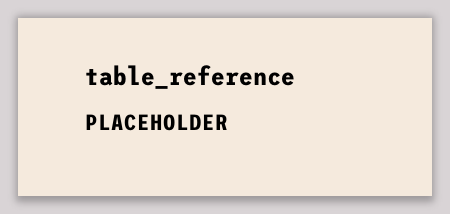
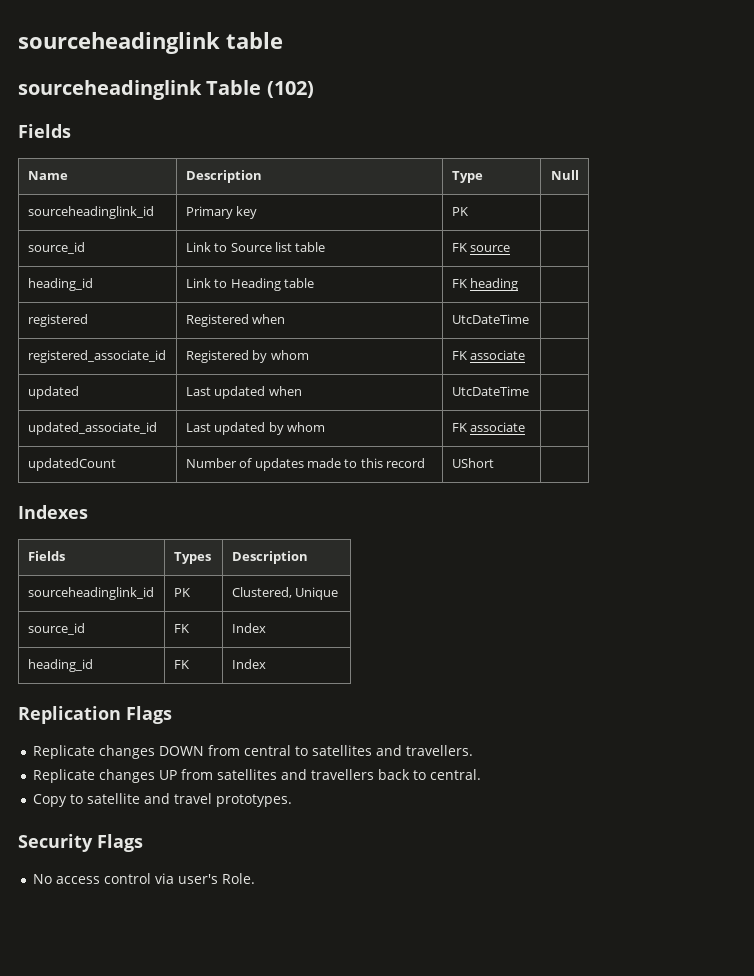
- table_reference
- PLACEHOLDER
+ sourceheadinglink table
+ sourceheadinglink Table (102)
+ Fields
+ Name | Description | Type | Null
+ sourceheadinglink_id | Primary key | PK |
+ source_id | Link to Source list table | FK source |
+ heading_id | Link to Heading table | FK heading |
+ registered | Registered when | UtcDateTime |
+ registered_associate_id | Registered by whom | FK associate |
+ updated | Last updated when | UtcDateTime |
+ updated_associate_id | Last updated by whom | FK associate |
+ updatedCount | Number of updates made to this record | UShort |
+ Indexes
+ Fields | Types | Description
+ sourceheadinglink_id | PK | Clustered, Unique
+ source_id | FK | Index
+ heading_id | FK | Index
+ Replication Flags
+ Replicate changes DOWN from central to satellites and travellers.
+ Replicate changes UP from satellites and travellers back to central.
+ Copy to satellite and travel prototypes.
+ Security Flags
+ No access control via user's Role.

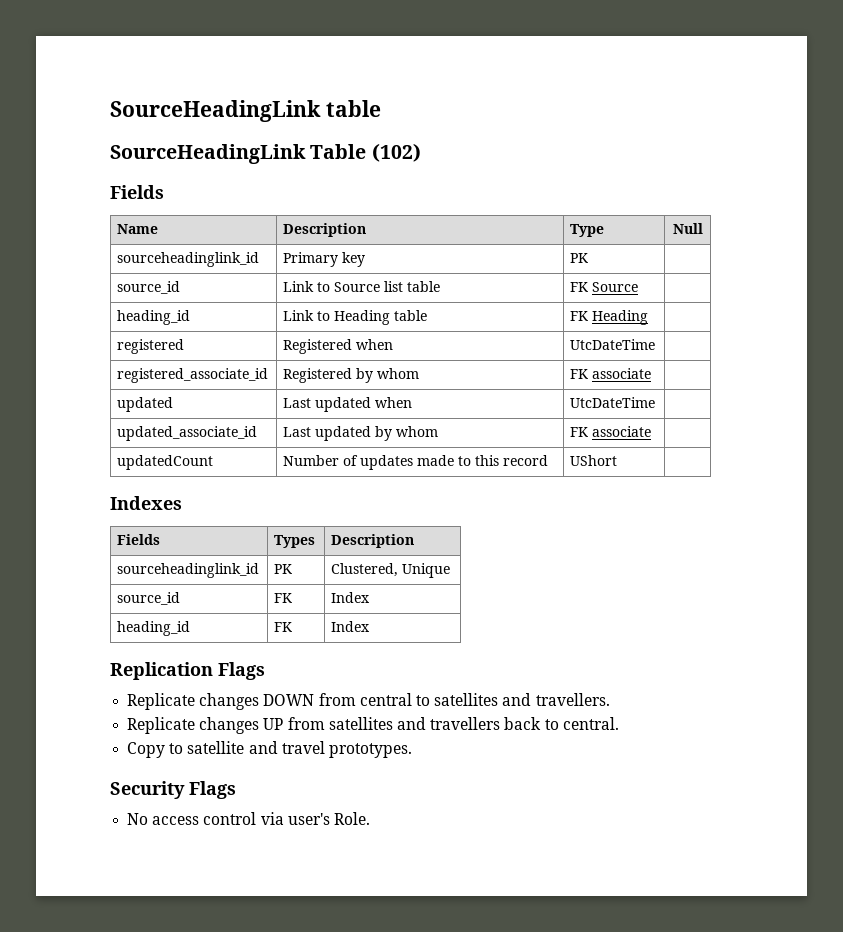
- sourceheadinglink table
+ SourceHeadingLink table
- sourceheadinglink Table (102)
+ SourceHeadingLink Table (102)
- source_id | Link to Source list table | FK source |
+ source_id | Link to Source list table | FK Source |
- heading_id | Link to Heading table | FK heading |
+ heading_id | Link to Heading table | FK Heading |

